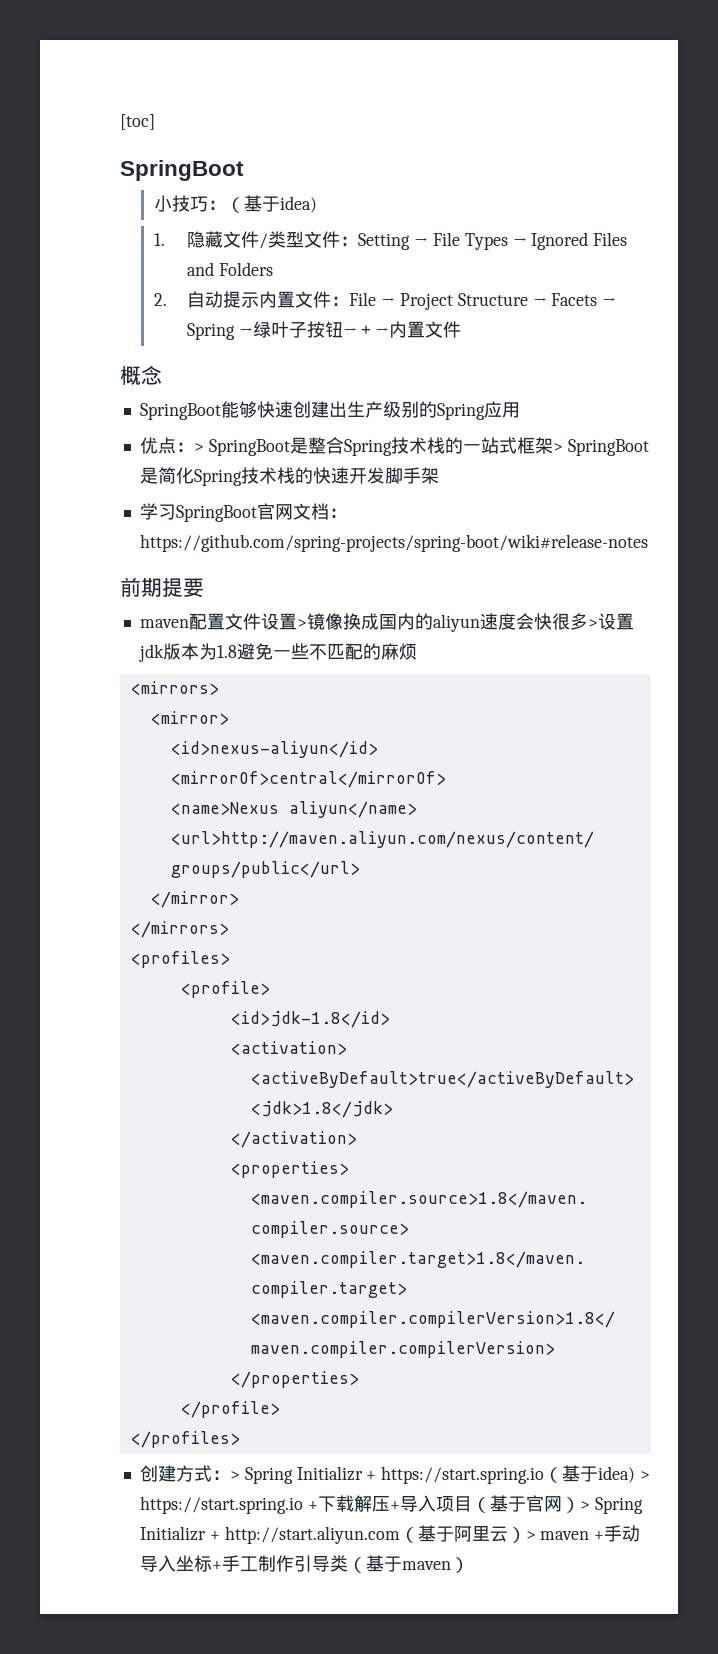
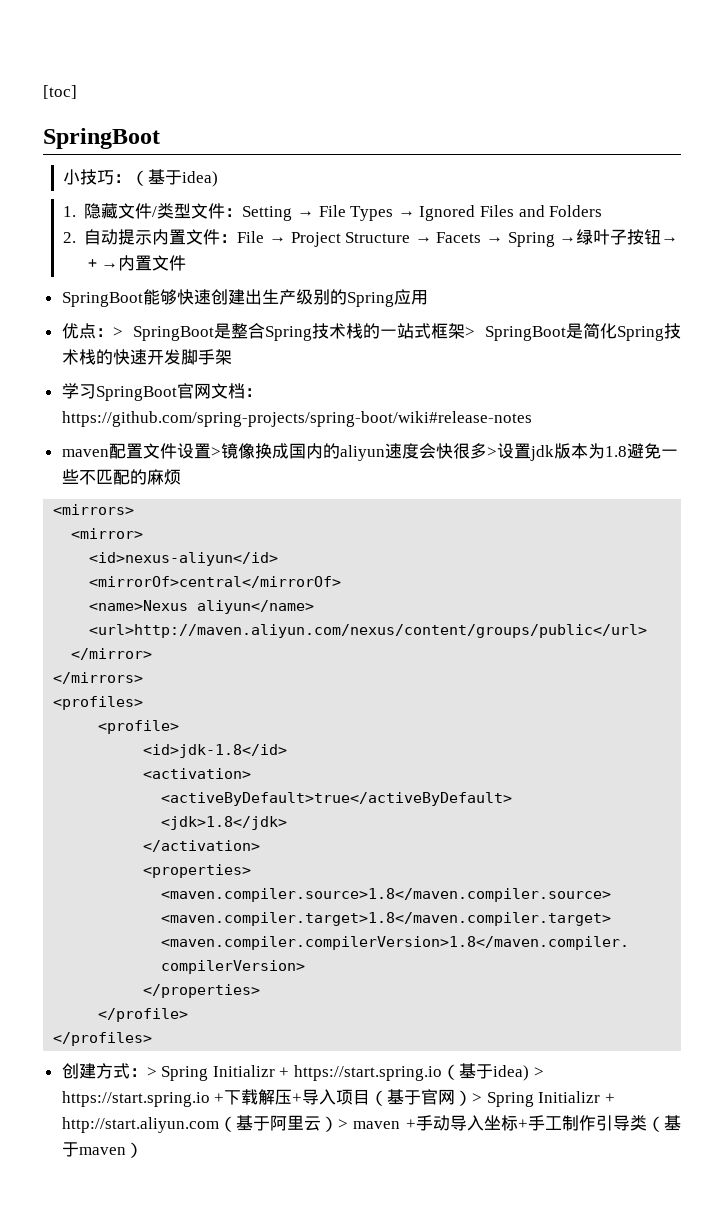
- 概念
- 前期提要

